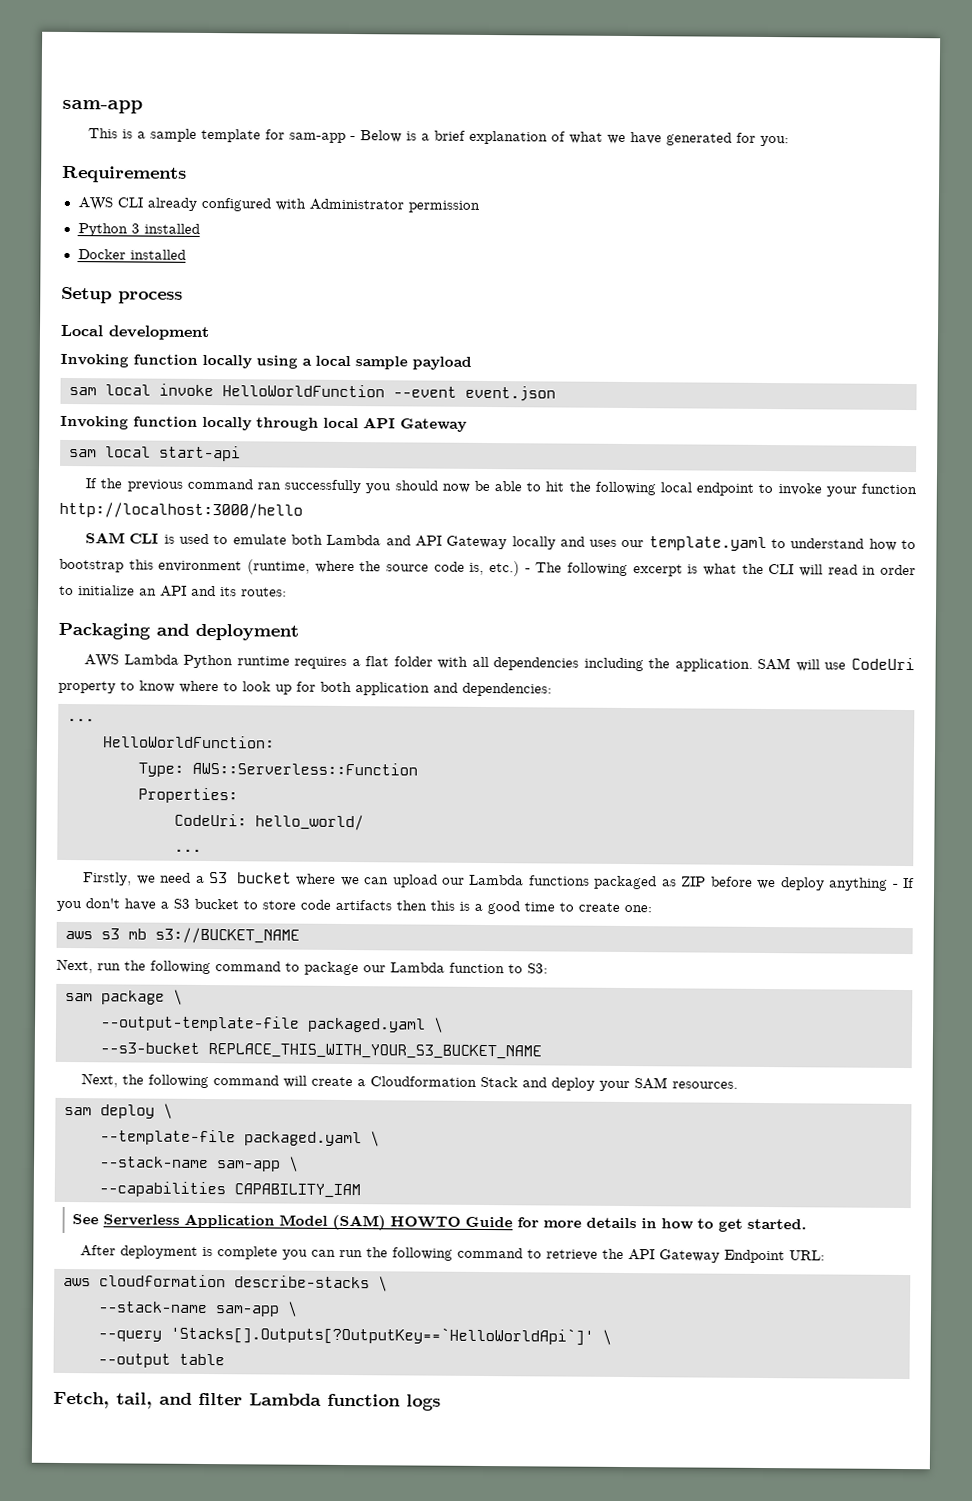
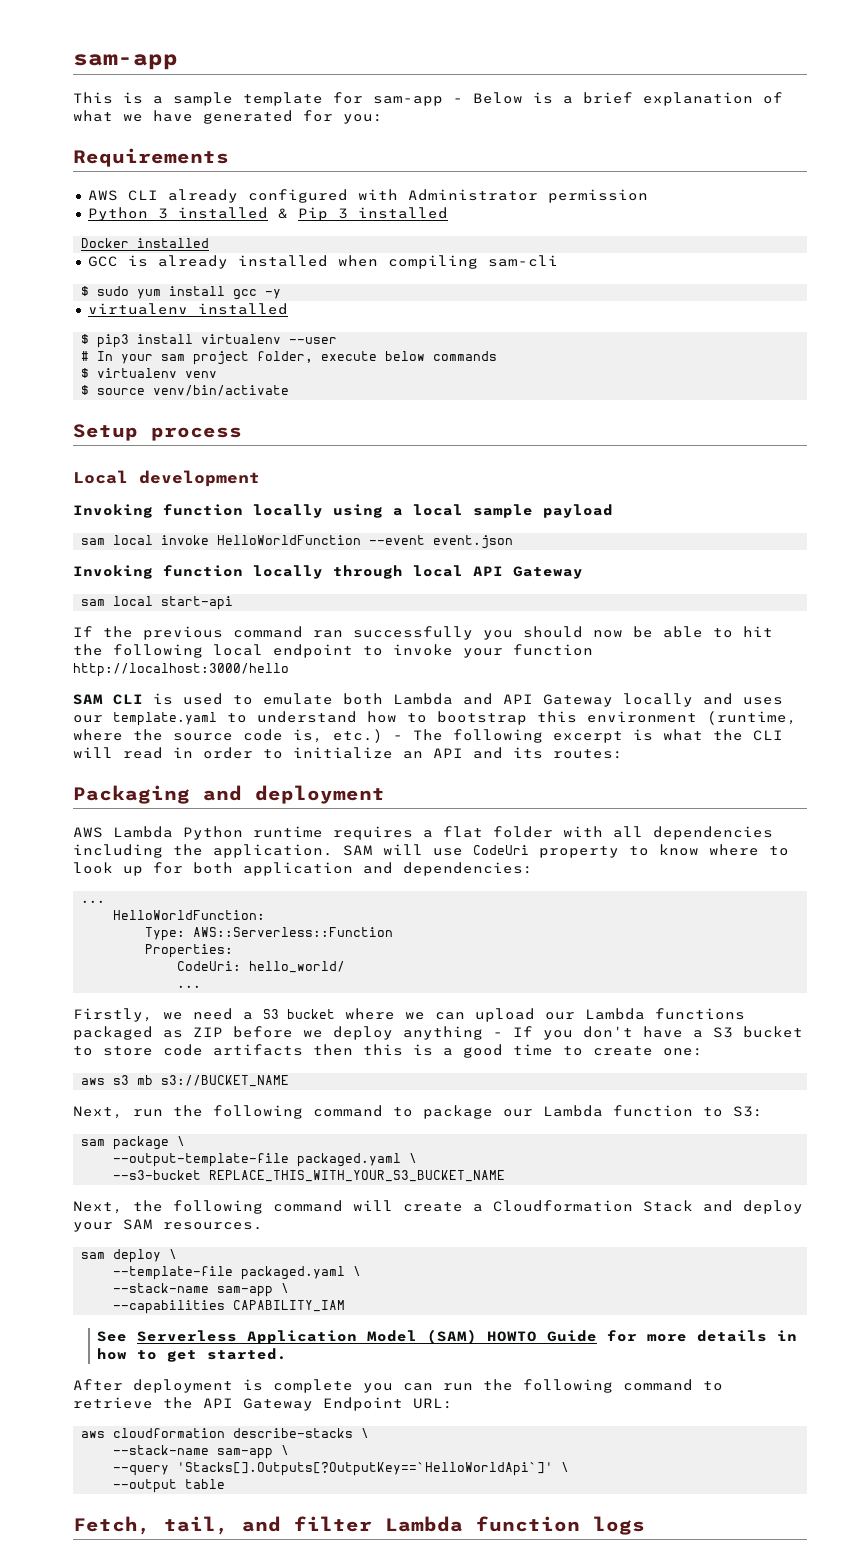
- Python 3 installed
+ Python 3 installed & Pip 3 installed
  Docker installed
+ GCC is already installed when compiling sam-cli
+ $ sudo yum install gcc -y
+ virtualenv installed
+ $ pip3 install virtualenv --user
+ # In your sam project folder, execute below commands
+ $ virtualenv venv
+ $ source venv/bin/activate

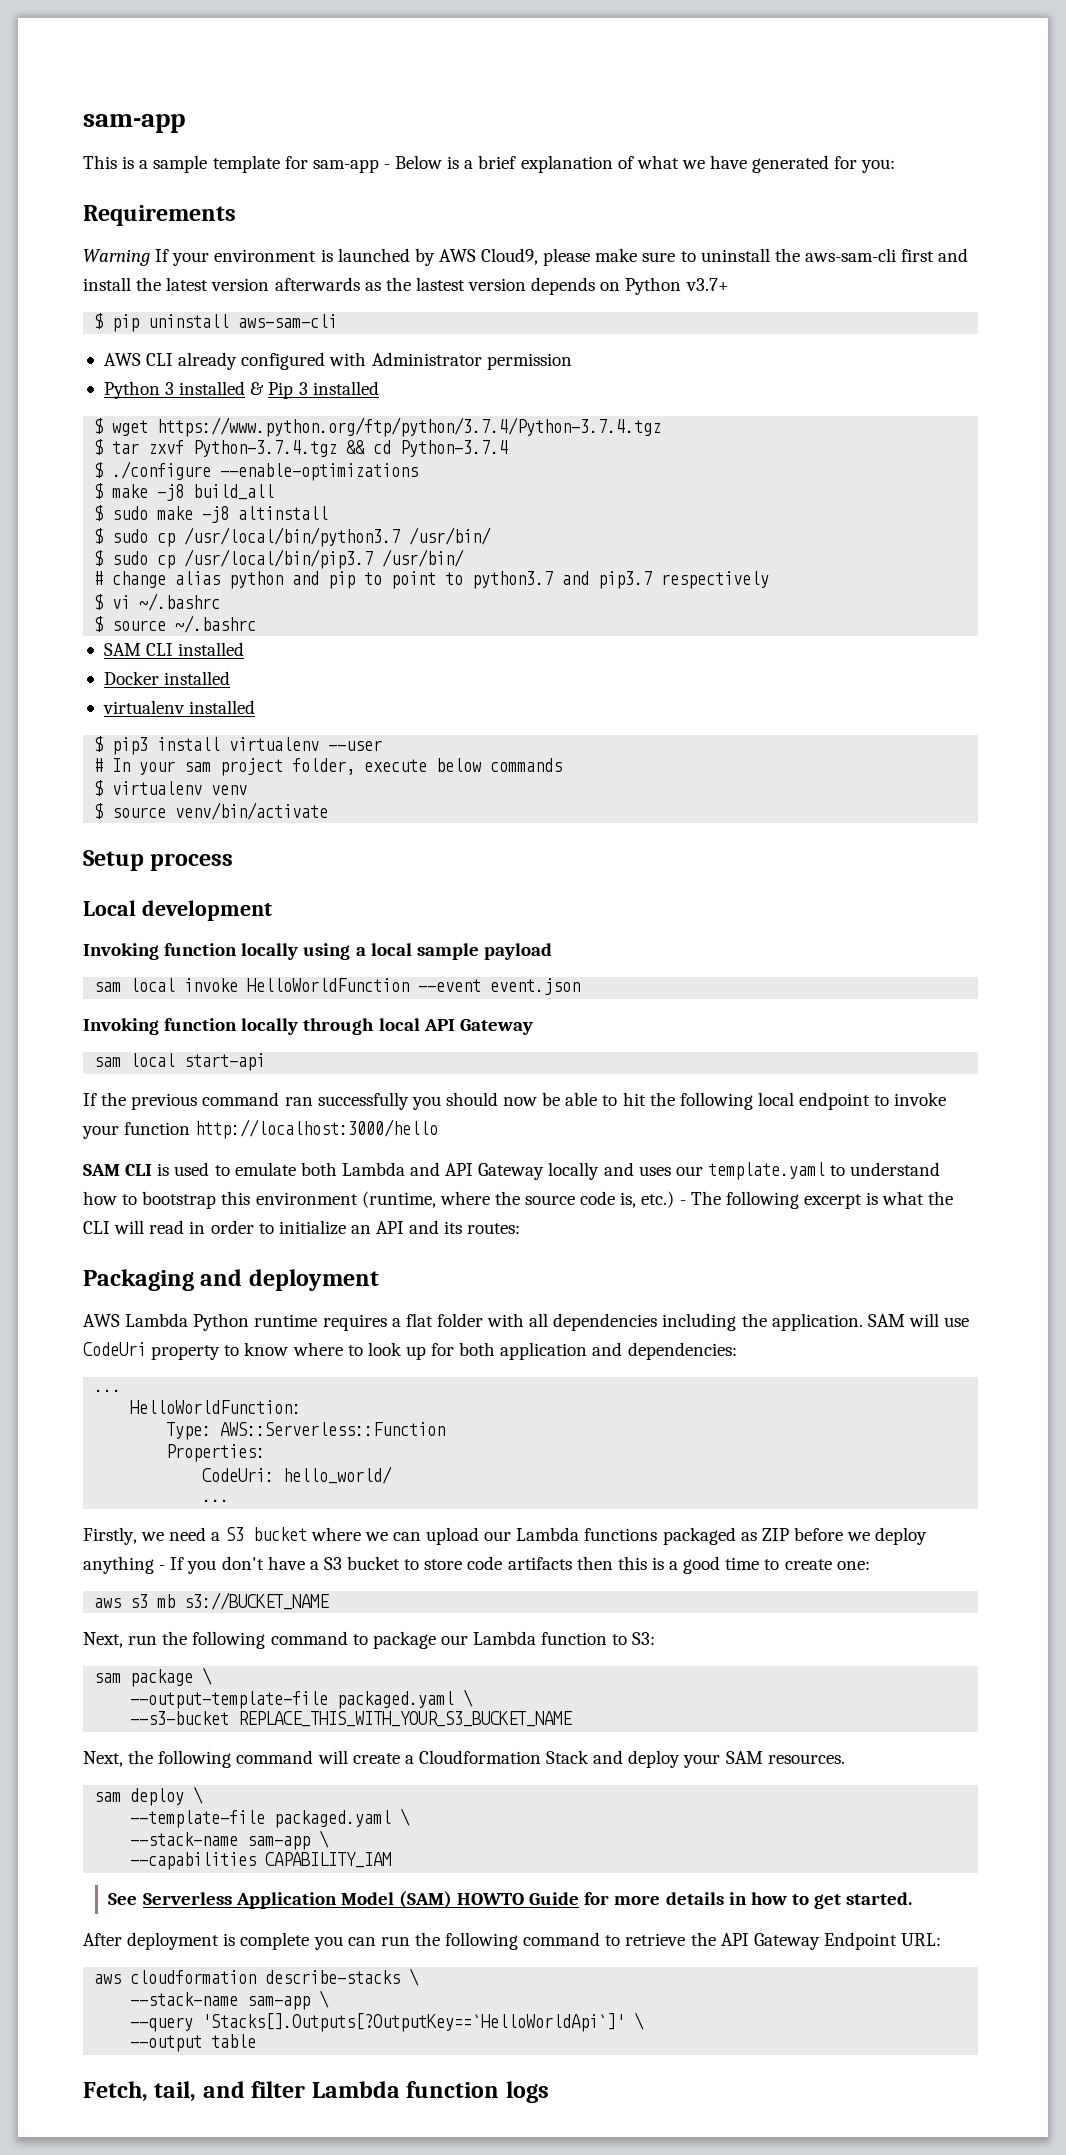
+ Warning If your environment is launched by AWS Cloud9, please make sure to uninstall the aws-sam-cli first and install the latest version afterwards as the lastest version depends on Python v3.7+
+ $ pip uninstall aws-sam-cli
+ $ wget https://www.python.org/ftp/python/3.7.4/Python-3.7.4.tgz
+ $ tar zxvf Python-3.7.4.tgz && cd Python-3.7.4
+ $ ./configure --enable-optimizations
+ $ make -j8 build_all
+ $ sudo make -j8 altinstall
+ $ sudo cp /usr/local/bin/python3.7 /usr/bin/
+ $ sudo cp /usr/local/bin/pip3.7 /usr/bin/
+ # change alias python and pip to point to python3.7 and pip3.7 respectively
+ $ vi ~/.bashrc
+ $ source ~/.bashrc
+ SAM CLI installed
  Docker installed
- GCC is already installed when compiling sam-cli
- $ sudo yum install gcc -y

